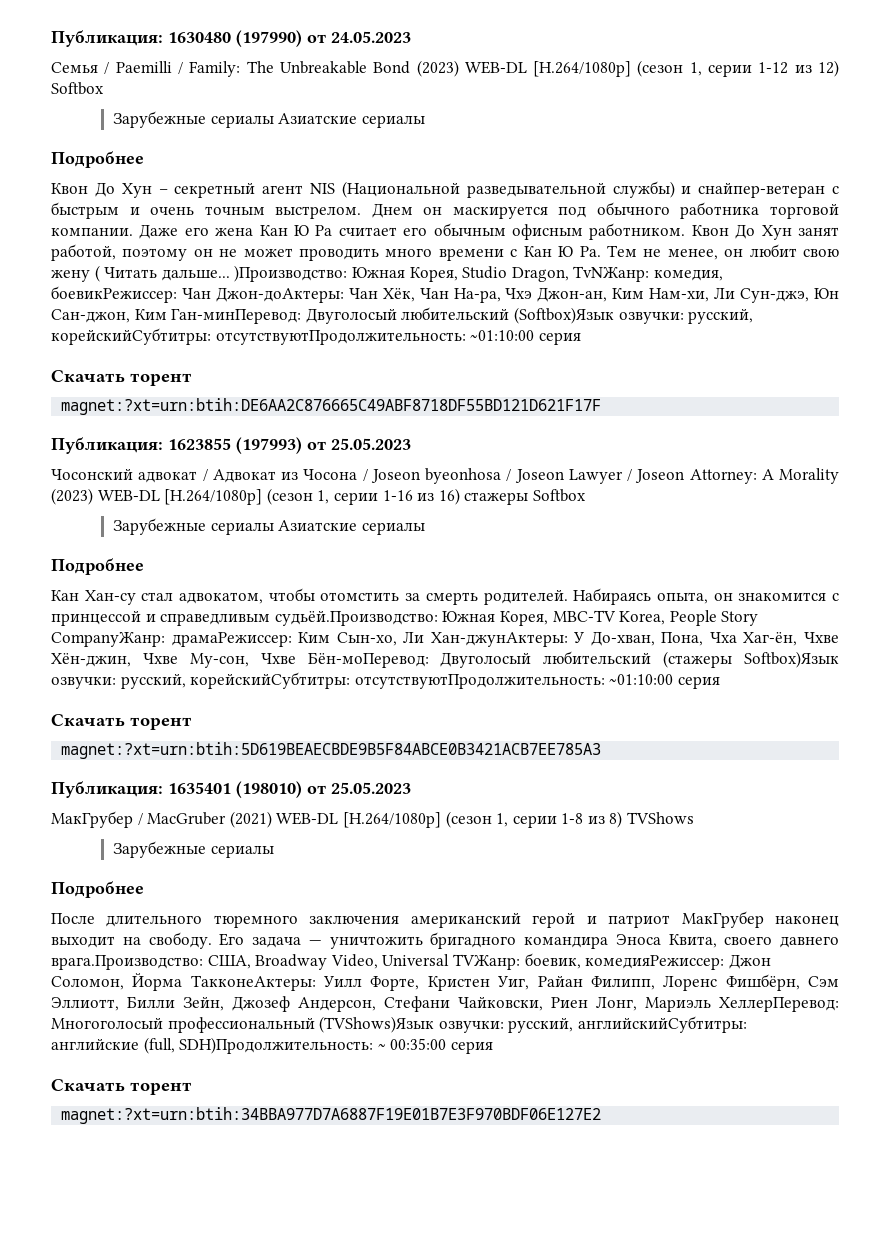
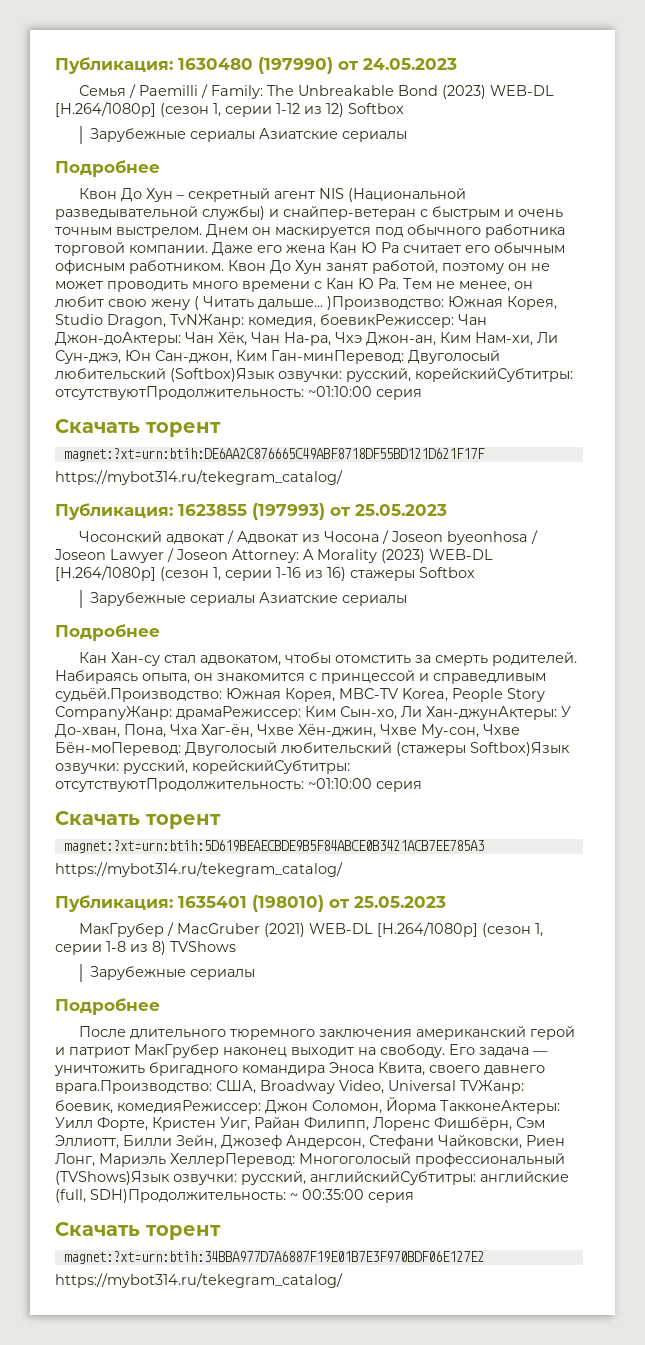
  magnet:?xt=urn:btih:DE6AA2C876665C49ABF8718DF55BD121D621F17F
+ https://mybot314.ru/tekegram_catalog/
  magnet:?xt=urn:btih:5D619BEAECBDE9B5F84ABCE0B3421ACB7EE785A3
+ https://mybot314.ru/tekegram_catalog/
  magnet:?xt=urn:btih:34BBA977D7A6887F19E01B7E3F970BDF06E127E2
+ https://mybot314.ru/tekegram_catalog/

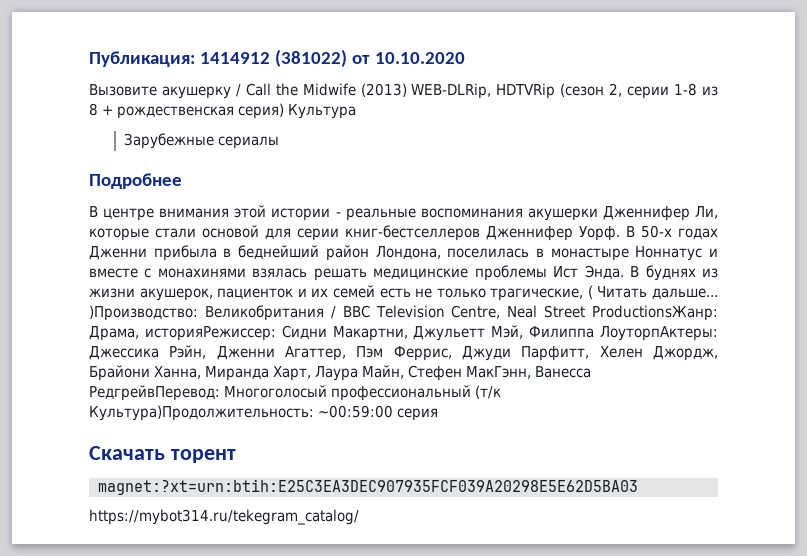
- Публикация: 1630480 (197990) от 24.05.2023
- Семья / Paemilli / Family: The Unbreakable Bond (2023) WEB-DL [H.264/1080p] (сезон 1, серии 1-12 из 12) Softbox
- Зарубежные сериалы Азиатские сериалы
- Подробнее
- Квон До Хун – секретный агент NIS (Национальной разведывательной службы) и снайпер-ветеран с быстрым и очень точным выстрелом. Днем он маскируется под обычного работника торговой компании. Даже его жена Кан Ю Ра считает его обычным офисным работником. Квон До Хун занят работой, поэтому он не может проводить много времени с Кан Ю Ра. Тем не менее, он любит свою жену ( Читать дальше... )Производство: Южная Корея, Studio Dragon, TvNЖанр: комедия, боевикРежиссер: Чан Джон-доАктеры: Чан Хёк, Чан На-ра, Чхэ Джон-ан, Ким Нам-хи, Ли Сун-джэ, Юн Сан-джон, Ким Ган-минПеревод: Двуголосый любительский (Softbox)Язык озвучки: русский, корейскийСубтитры: отсутствуютПродолжительность: ~01:10:00 серия
- Скачать торент
- magnet:?xt=urn:btih:DE6AA2C876665C49ABF8718DF55BD121D621F17F
- https://mybot314.ru/tekegram_catalog/
- Публикация: 1623855 (197993) от 25.05.2023
- Чосонский адвокат / Адвокат из Чосона / Joseon byeonhosa / Joseon Lawyer / Joseon Attorney: A Morality (2023) WEB-DL [H.264/1080p] (сезон 1, серии 1-16 из 16) стажеры Softbox
- Зарубежные сериалы Азиатские сериалы
- Подробнее
- Кан Хан-су стал адвокатом, чтобы отомстить за смерть родителей. Набираясь опыта, он знакомится с принцессой и справедливым судьёй.Производство: Южная Корея, MBC-TV Korea, People Story CompanyЖанр: драмаРежиссер: Ким Сын-хо, Ли Хан-джунАктеры: У До-хван, Пона, Чха Хаг-ён, Чхве Хён-джин, Чхве Му-сон, Чхве Бён-моПеревод: Двуголосый любительский (стажеры Softbox)Язык озвучки: русский, корейскийСубтитры: отсутствуютПродолжительность: ~01:10:00 серия
- Скачать торент
- magnet:?xt=urn:btih:5D619BEAECBDE9B5F84ABCE0B3421ACB7EE785A3
- https://mybot314.ru/tekegram_catalog/
- Публикация: 1635401 (198010) от 25.05.2023
- МакГрубер / MacGruber (2021) WEB-DL [H.264/1080p] (сезон 1, серии 1-8 из 8) TVShows
+ Публикация: 1414912 (381022) от 10.10.2020
+ Вызовите акушерку / Call the Midwife (2013) WEB-DLRip, HDTVRip (сезон 2, серии 1-8 из 8 + рождественская серия) Культура
  Зарубежные сериалы
  Подробнее
- После длительного тюремного заключения американский герой и патриот МакГрубер наконец выходит на свободу. Его задача — уничтожить бригадного командира Эноса Квита, своего давнего врага.Производство: США, Broadway Video, Universal TVЖанр: боевик, комедияРежиссер: Джон Соломон, Йорма ТакконеАктеры: Уилл Форте, Кристен Уиг, Райан Филипп, Лоренс Фишбёрн, Сэм Эллиотт, Билли Зейн, Джозеф Андерсон, Стефани Чайковски, Риен Лонг, Мариэль ХеллерПеревод: Многоголосый профессиональный (TVShows)Язык озвучки: русский, английскийСубтитры: английские (full, SDH)Продолжительность: ~ 00:35:00 серия
+ В центре внимания этой истории - реальные воспоминания акушерки Дженнифер Ли, которые стали основой для серии книг-бестселлеров Дженнифер Уорф. В 50-х годах Дженни прибыла в беднейший район Лондона, поселилась в монастыре Ноннатус и вместе с монахинями взялась решать медицинские проблемы Ист Энда. В буднях из жизни акушерок, пациенток и их семей есть не только трагические, ( Читать дальше... )Производство: Великобритания / BBC Television Centre, Neal Street ProductionsЖанр: Драма, историяРежиссер: Сидни Макартни, Джульетт Мэй, Филиппа ЛоуторпАктеры: Джессика Рэйн, Дженни Агаттер, Пэм Феррис, Джуди Парфитт, Хелен Джордж, Брайони Ханна, Миранда Харт, Лаура Майн, Стефен МакГэнн, Ванесса РедгрейвПеревод: Многоголосый профессиональный (т/к Культура)Продолжительность: ~00:59:00 серия
  Скачать торент
- magnet:?xt=urn:btih:34BBA977D7A6887F19E01B7E3F970BDF06E127E2
+ magnet:?xt=urn:btih:E25C3EA3DEC907935FCF039A20298E5E62D5BA03

